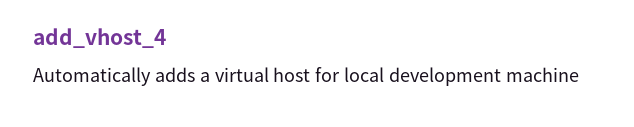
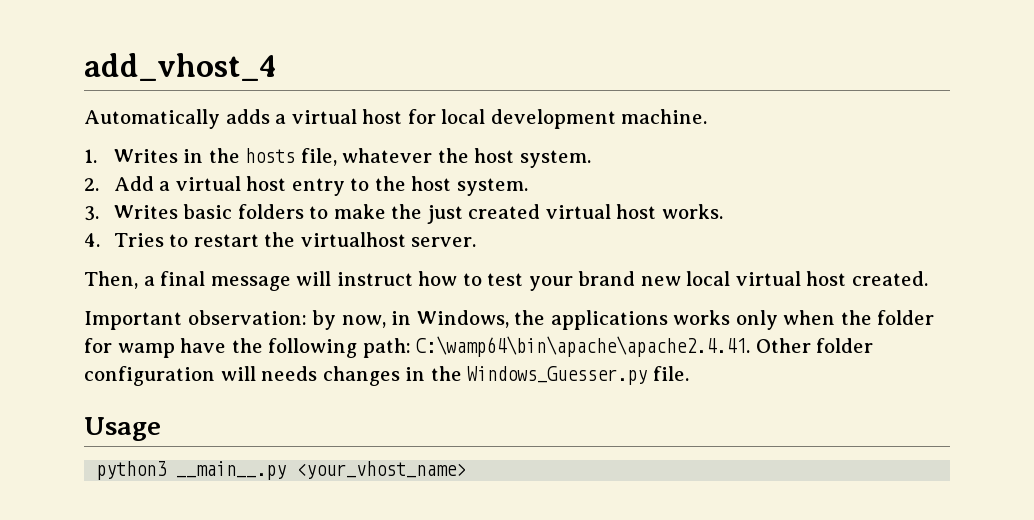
- Automatically adds a virtual host for local development machine
+ Automatically adds a virtual host for local development machine.
+ 1. Writes in the hosts file, whatever the host system.
+ 2. Add a virtual host entry to the host system.
+ 3. Writes basic folders to make the just created virtual host works.
+ 4. Tries to restart the virtualhost server.
+ Then, a final message will instruct how to test your brand new local virtual host created.
+ Important observation: by now, in Windows, the applications works only when the folder for wamp have the following path: C:\wamp64\bin\apache\apache2.4.41. Other folder configuration will needs changes in the Windows_Guesser.py file.
+ Usage
+ python3 __main__.py <your_vhost_name>

